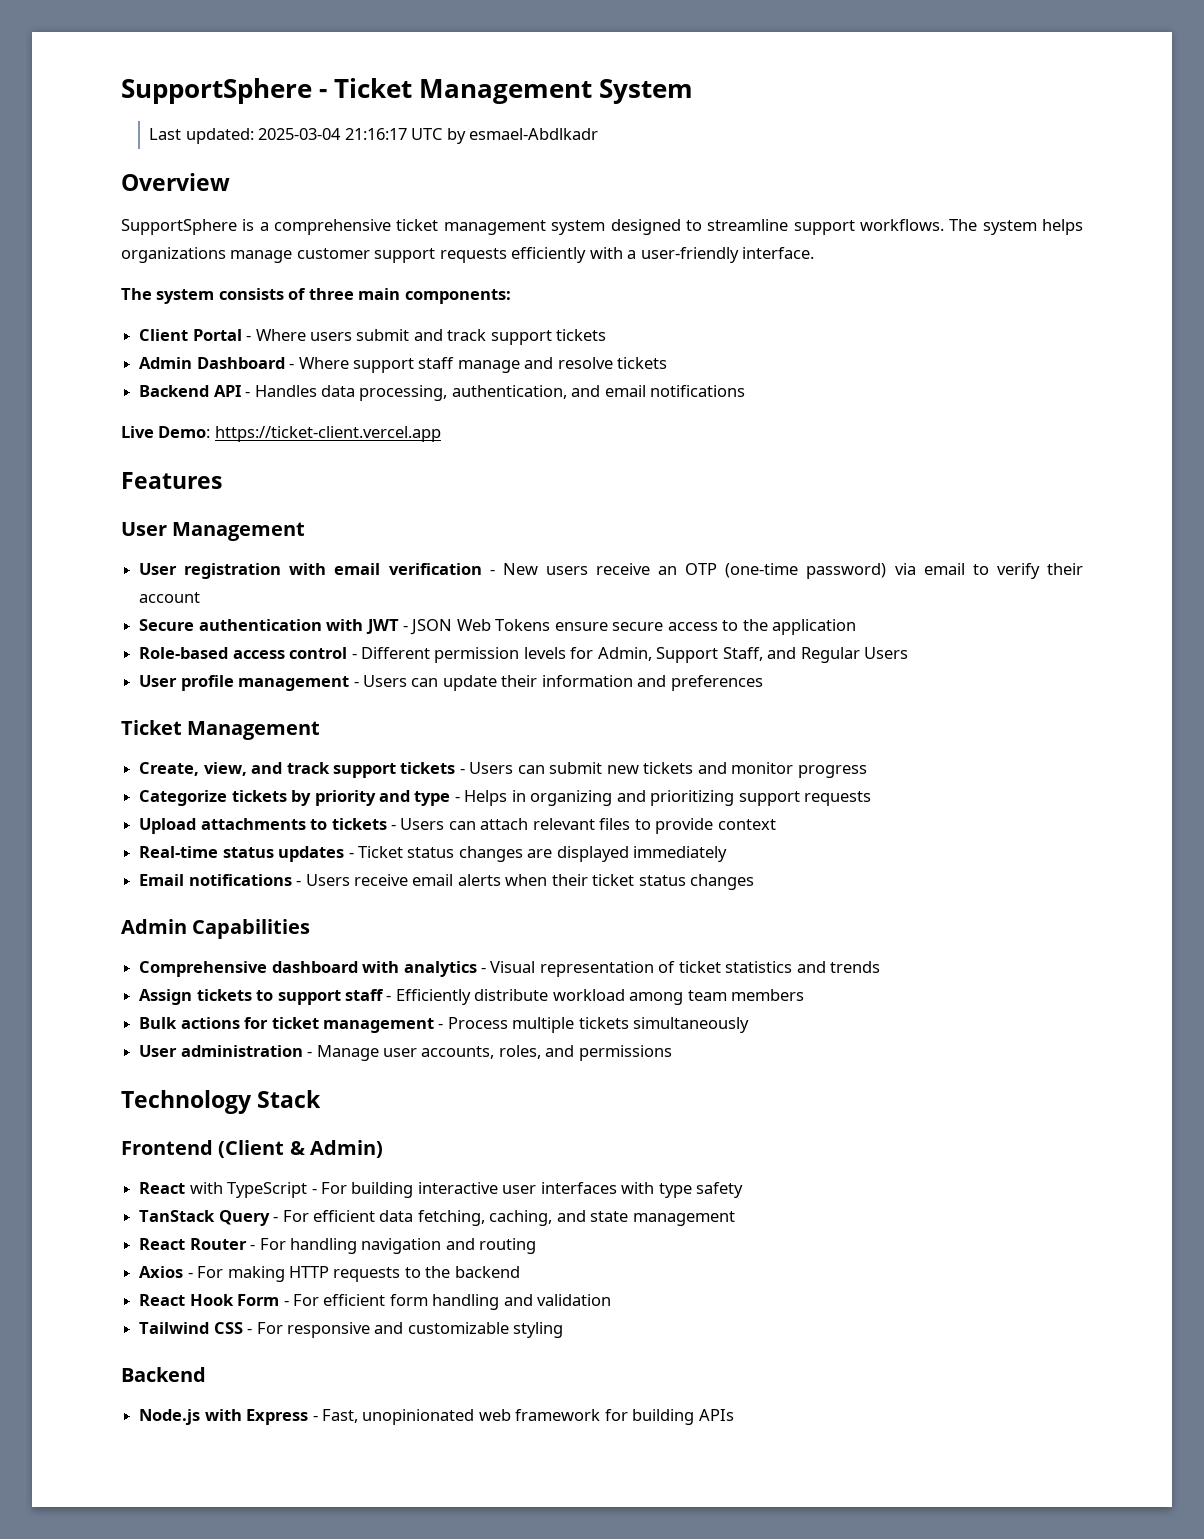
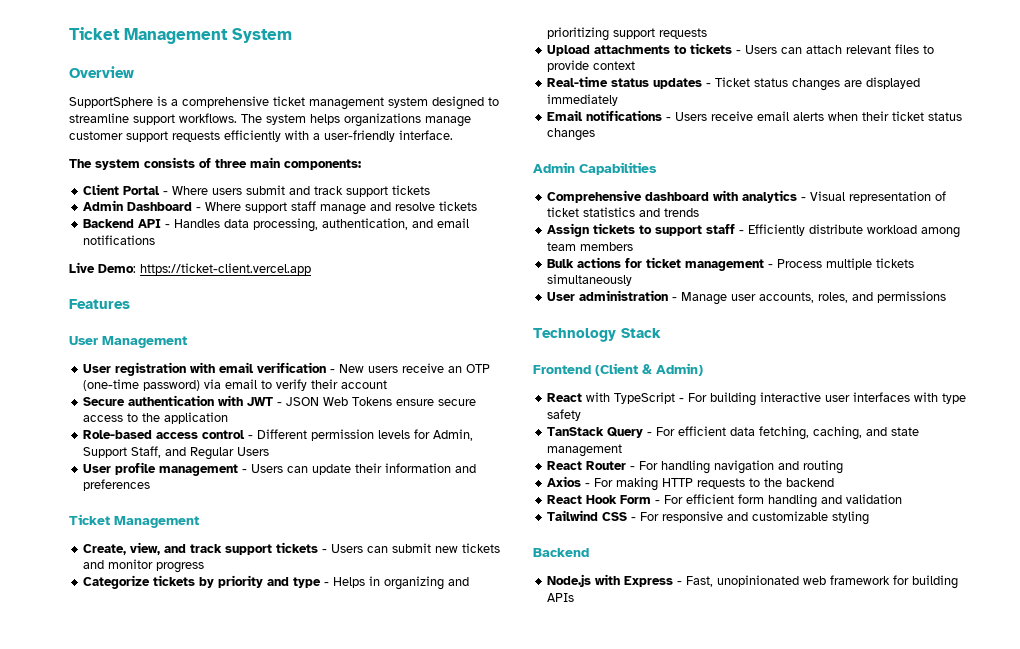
- SupportSphere - Ticket Management System
+ Ticket Management System
- Last updated: 2025-03-04 21:16:17 UTC by esmael-Abdlkadr

